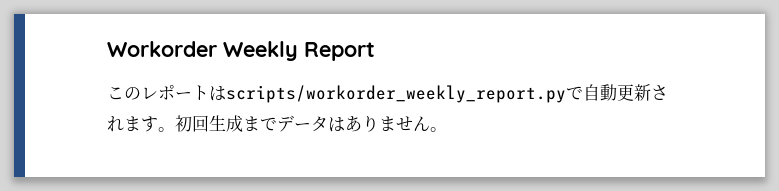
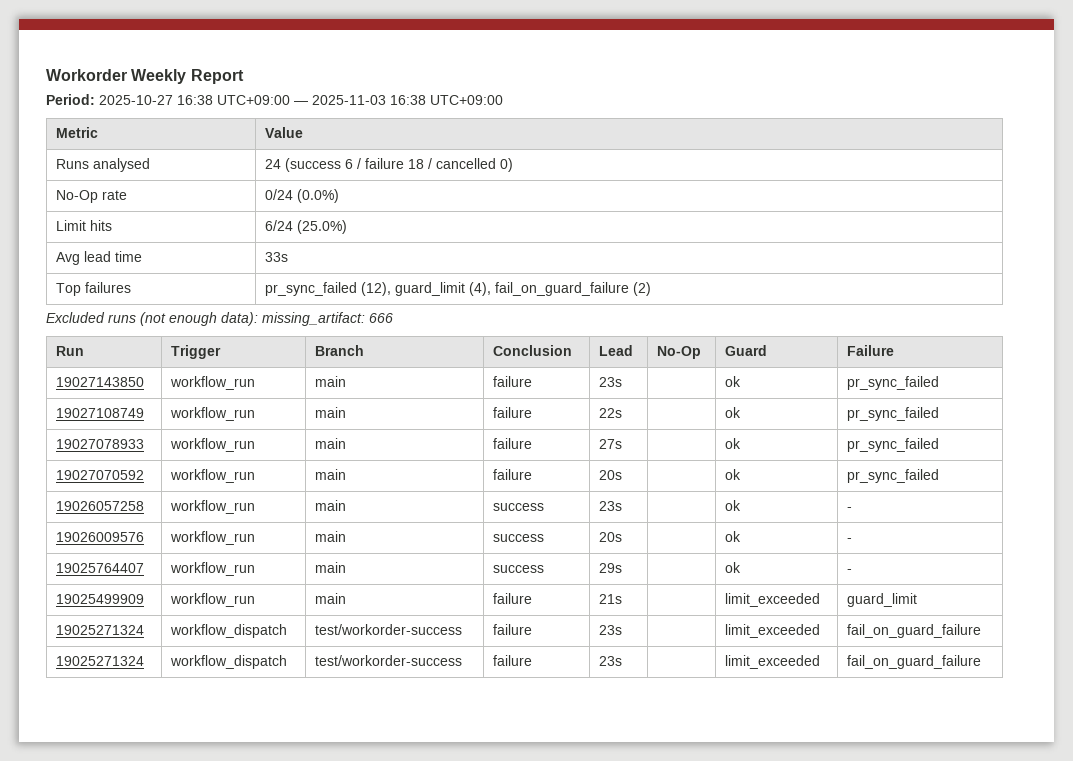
- このレポートはscripts/workorder_weekly_report.pyで自動更新されます。初回生成までデータはありません。
+ Period: 2025-10-27 16:38 UTC+09:00 — 2025-11-03 16:38 UTC+09:00
+ Metric | Value
+ Runs analysed | 24 (success 6 / failure 18 / cancelled 0)
+ No-Op rate | 0/24 (0.0%)
+ Limit hits | 6/24 (25.0%)
+ Avg lead time | 33s
+ Top failures | pr_sync_failed (12), guard_limit (4), fail_on_guard_failure (2)
+ Excluded runs (not enough data): missing_artifact: 666
+ Run | Trigger | Branch | Conclusion | Lead | No-Op | Guard | Failure
+ 19027143850 | workflow_run | main | failure | 23s | | ok | pr_sync_failed
+ 19027108749 | workflow_run | main | failure | 22s | | ok | pr_sync_failed
+ 19027078933 | workflow_run | main | failure | 27s | | ok | pr_sync_failed
+ 19027070592 | workflow_run | main | failure | 20s | | ok | pr_sync_failed
+ 19026057258 | workflow_run | main | success | 23s | | ok | -
+ 19026009576 | workflow_run | main | success | 20s | | ok | -
+ 19025764407 | workflow_run | main | success | 29s | | ok | -
+ 19025499909 | workflow_run | main | failure | 21s | | limit_exceeded | guard_limit
+ 19025271324 | workflow_dispatch | test/workorder-success | failure | 23s | | limit_exceeded | fail_on_guard_failure
+ 19025271324 | workflow_dispatch | test/workorder-success | failure | 23s | | limit_exceeded | fail_on_guard_failure

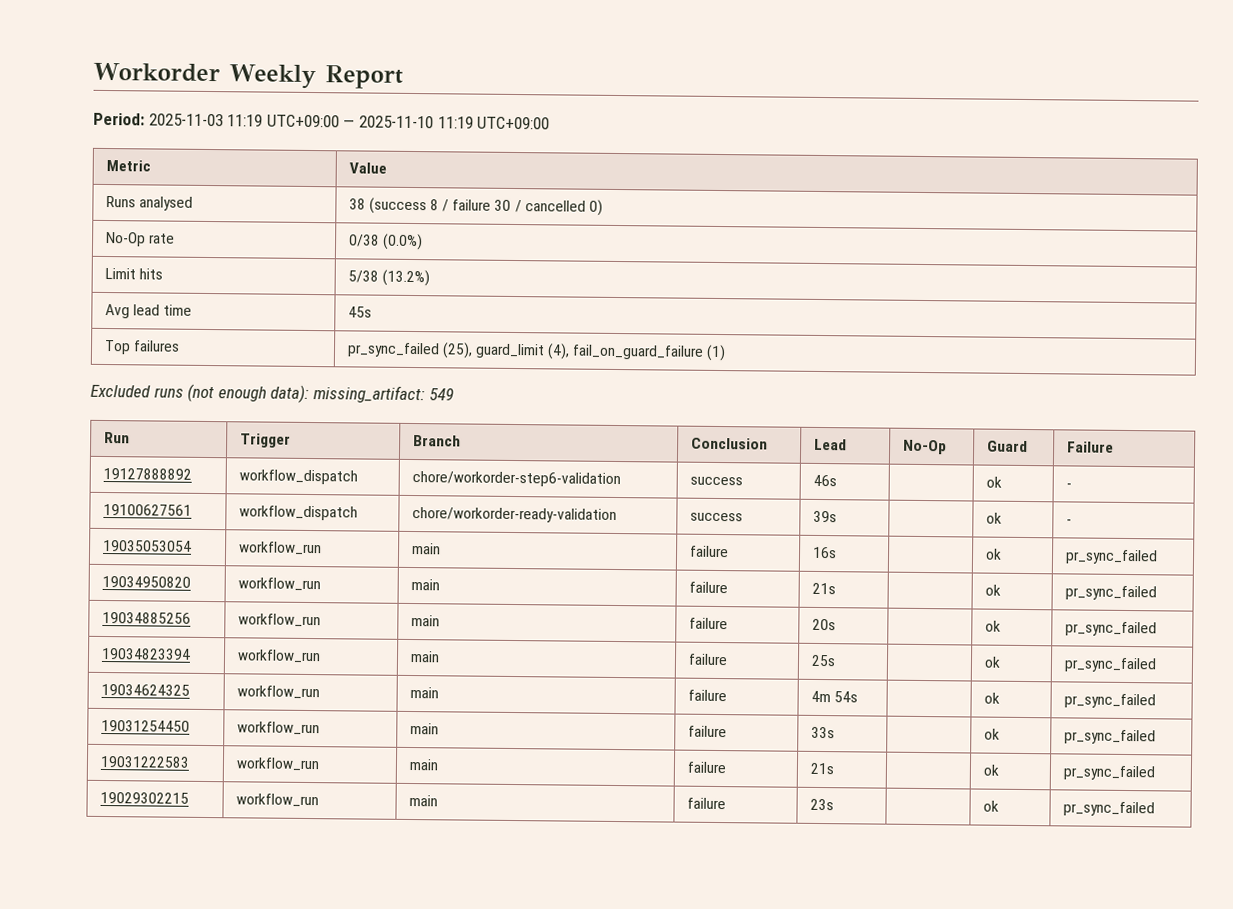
- Period: 2025-10-27 16:38 UTC+09:00 — 2025-11-03 16:38 UTC+09:00
+ Period: 2025-11-03 11:19 UTC+09:00 — 2025-11-10 11:19 UTC+09:00
- Runs analysed | 24 (success 6 / failure 18 / cancelled 0)
+ Runs analysed | 38 (success 8 / failure 30 / cancelled 0)
- No-Op rate | 0/24 (0.0%)
+ No-Op rate | 0/38 (0.0%)
- Limit hits | 6/24 (25.0%)
+ Limit hits | 5/38 (13.2%)
- Avg lead time | 33s
+ Avg lead time | 45s
- Top failures | pr_sync_failed (12), guard_limit (4), fail_on_guard_failure (2)
+ Top failures | pr_sync_failed (25), guard_limit (4), fail_on_guard_failure (1)
- Excluded runs (not enough data): missing_artifact: 666
+ Excluded runs (not enough data): missing_artifact: 549
- 19027143850 | workflow_run | main | failure | 23s | | ok | pr_sync_failed
- 19027108749 | workflow_run | main | failure | 22s | | ok | pr_sync_failed
- 19027078933 | workflow_run | main | failure | 27s | | ok | pr_sync_failed
- 19027070592 | workflow_run | main | failure | 20s | | ok | pr_sync_failed
+ 19127888892 | workflow_dispatch | chore/workorder-step6-validation | success | 46s | | ok | -
+ 19100627561 | workflow_dispatch | chore/workorder-ready-validation | success | 39s | | ok | -
+ 19035053054 | workflow_run | main | failure | 16s | | ok | pr_sync_failed
+ 19034950820 | workflow_run | main | failure | 21s | | ok | pr_sync_failed
+ 19034885256 | workflow_run | main | failure | 20s | | ok | pr_sync_failed
- 19026057258 | workflow_run | main | success | 23s | | ok | -
- 19026009576 | workflow_run | main | success | 20s | | ok | -
- 19025764407 | workflow_run | main | success | 29s | | ok | -
- 19025499909 | workflow_run | main | failure | 21s | | limit_exceeded | guard_limit
- 19025271324 | workflow_dispatch | test/workorder-success | failure | 23s | | limit_exceeded | fail_on_guard_failure
- 19025271324 | workflow_dispatch | test/workorder-success | failure | 23s | | limit_exceeded | fail_on_guard_failure
+ 19034823394 | workflow_run | main | failure | 25s | | ok | pr_sync_failed
+ 19034624325 | workflow_run | main | failure | 4m 54s | | ok | pr_sync_failed
+ 19031254450 | workflow_run | main | failure | 33s | | ok | pr_sync_failed
+ 19031222583 | workflow_run | main | failure | 21s | | ok | pr_sync_failed
+ 19029302215 | workflow_run | main | failure | 23s | | ok | pr_sync_failed

